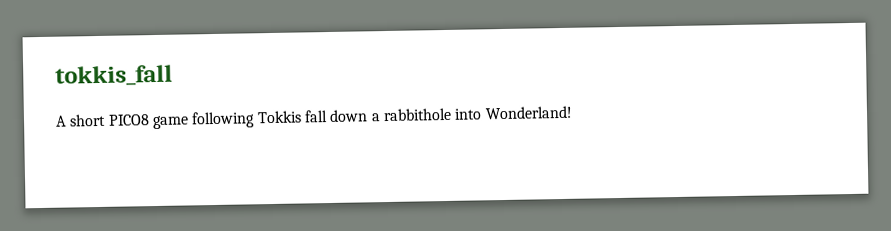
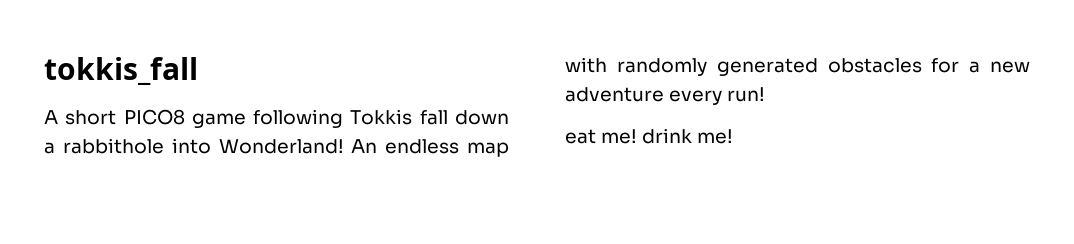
+ An endless map with randomly generated obstacles for a new adventure every run!
+ eat me! drink me!

